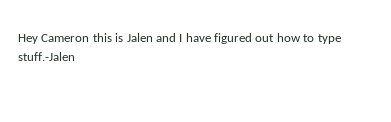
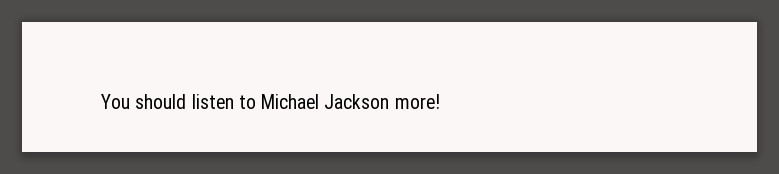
- Hey Cameron this is Jalen and I have figured out how to type stuff.-Jalen
+ You should listen to Michael Jackson more!

